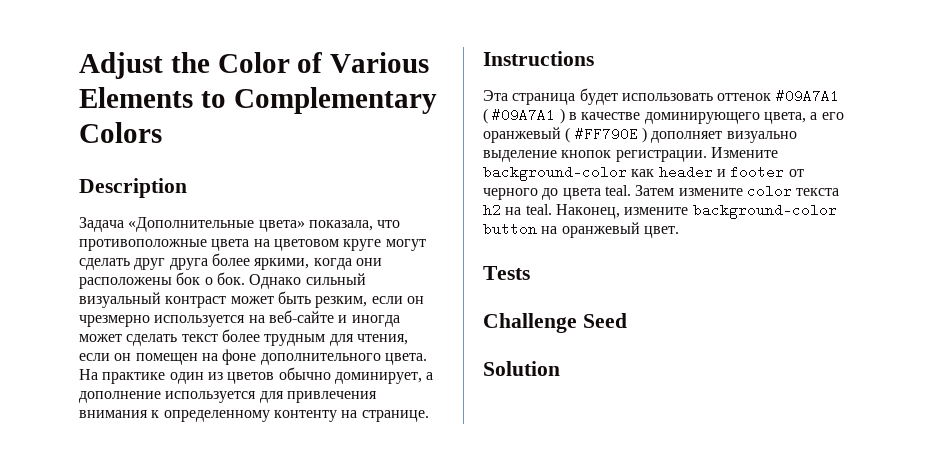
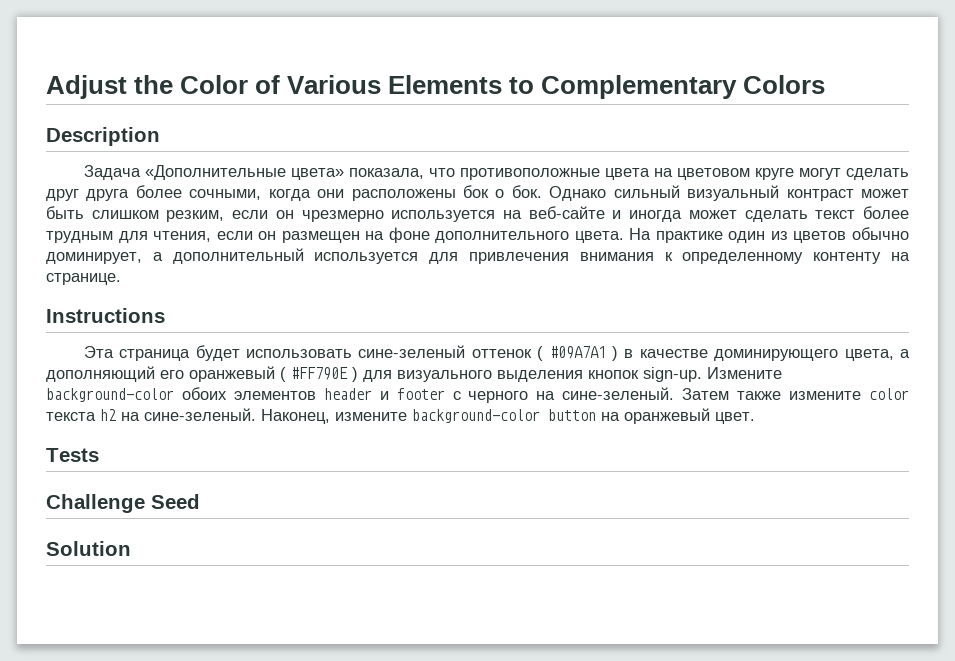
- Задача «Дополнительные цвета» показала, что противоположные цвета на цветовом круге могут сделать друг друга более яркими, когда они расположены бок о бок.
+ Задача «Дополнительные цвета» показала, что противоположные цвета на цветовом круге могут сделать друг друга более сочными, когда они расположены бок о бок.
- Однако сильный визуальный контраст может быть резким, если он чрезмерно используется на веб-сайте и иногда может сделать текст более трудным для чтения, если он помещен на фоне дополнительного цвета.
+ Однако сильный визуальный контраст может быть слишком резким, если он чрезмерно используется на веб-сайте и иногда может сделать текст более трудным для чтения, если он размещен на фоне дополнительного цвета.
- На практике один из цветов обычно доминирует, а дополнение используется для привлечения внимания к определенному контенту на странице.
+ На практике один из цветов обычно доминирует, а дополнительный используется для привлечения внимания к определенному контенту на странице.
- Эта страница будет использовать оттенок #09A7A1 ( #09A7A1 ) в качестве доминирующего цвета, а его оранжевый ( #FF790E ) дополняет визуально выделение кнопок регистрации. Измените background-color как header и footer от черного до цвета teal. Затем измените color текста h2 на teal.
+ Эта страница будет использовать сине-зеленый оттенок ( #09A7A1 ) в качестве доминирующего цвета, а дополняющий его оранжевый ( #FF790E ) для визуального выделения кнопок sign-up. Измените background-color обоих элементов header и footer с черного на сине-зеленый. Затем также измените color текста h2 на сине-зеленый.

